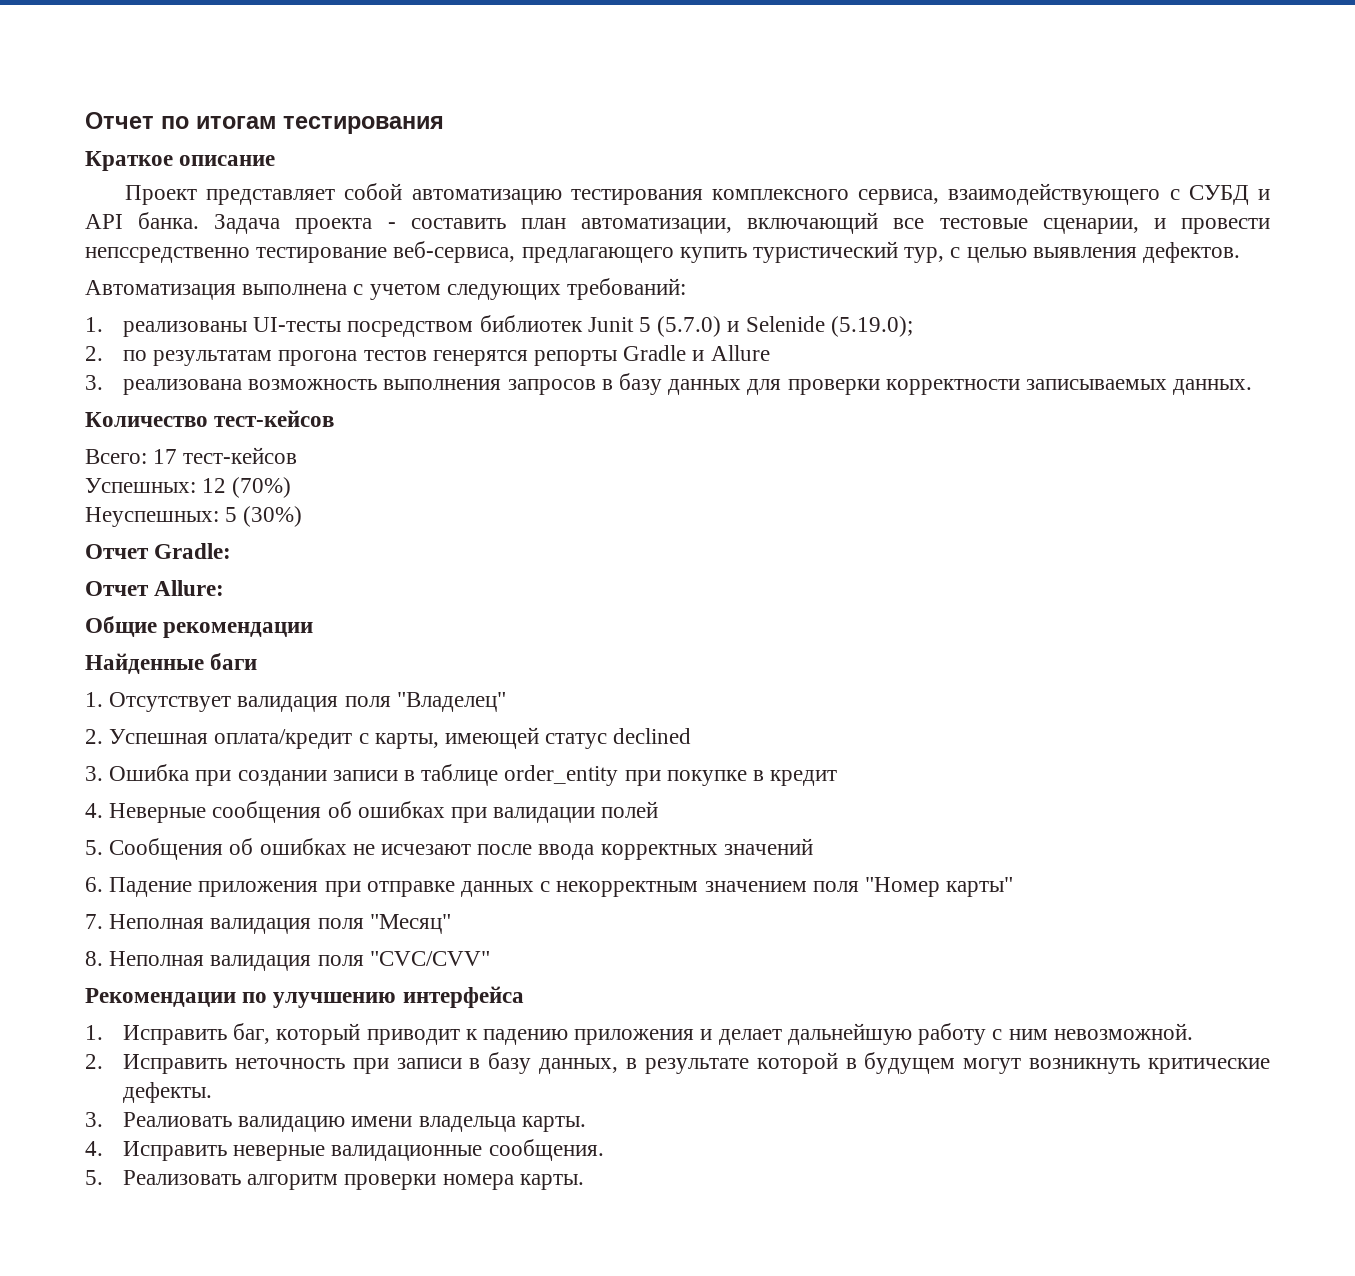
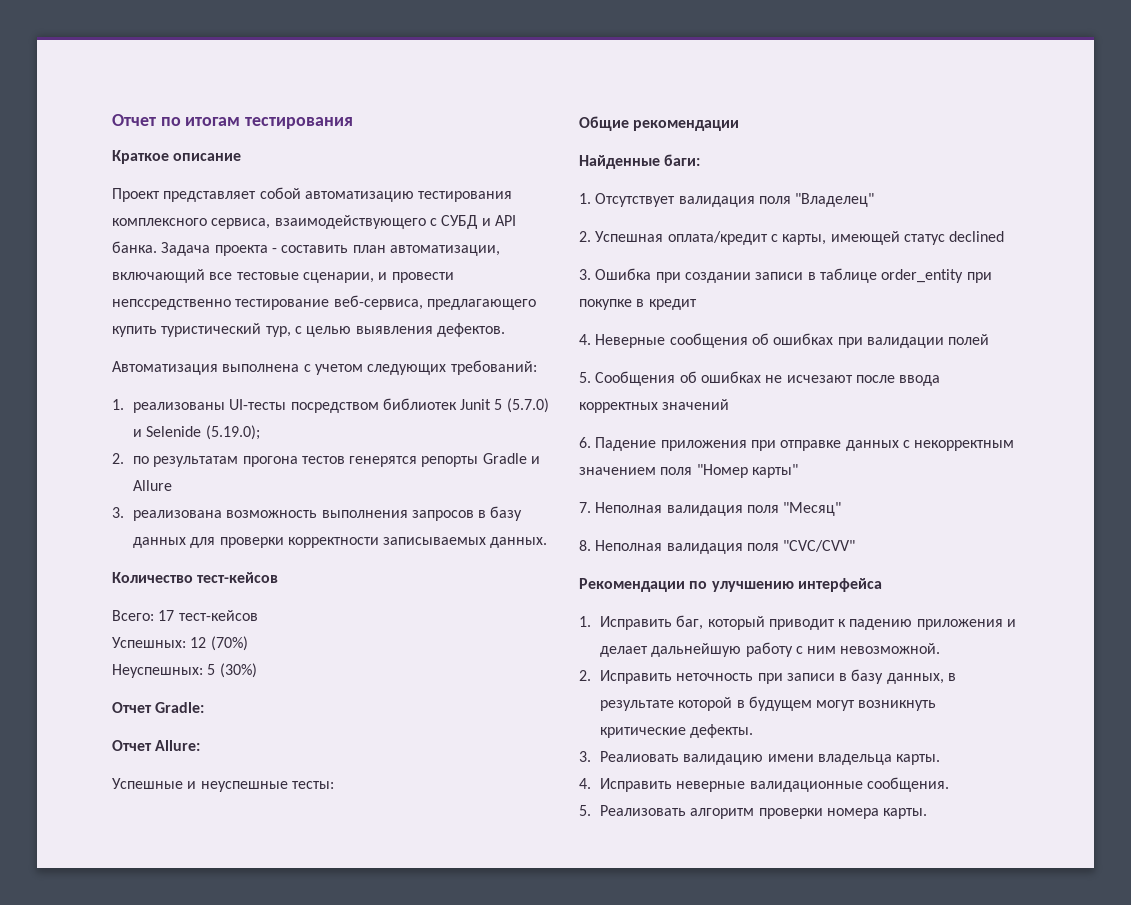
+ Успешные и неуспешные тесты:
- Найденные баги
+ Найденные баги:

